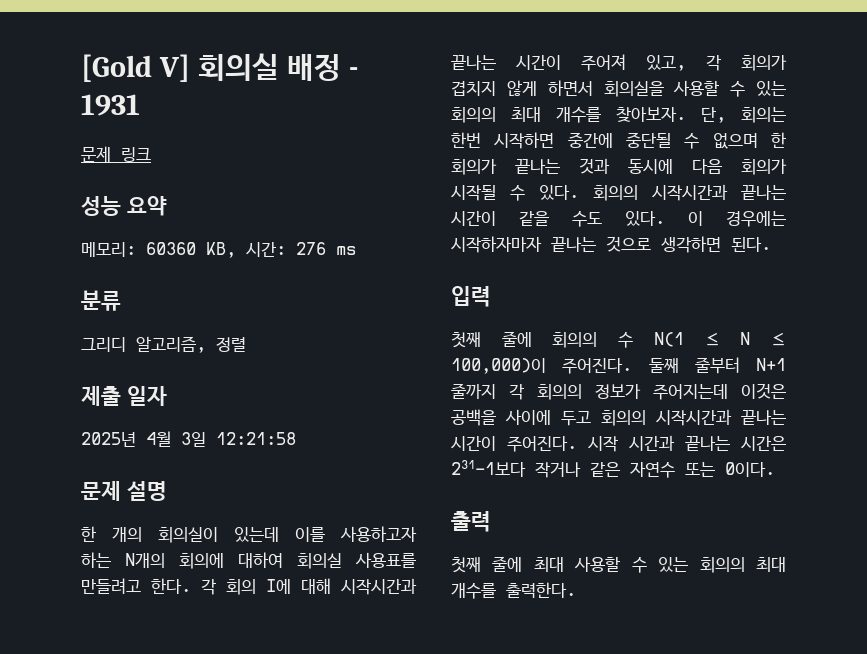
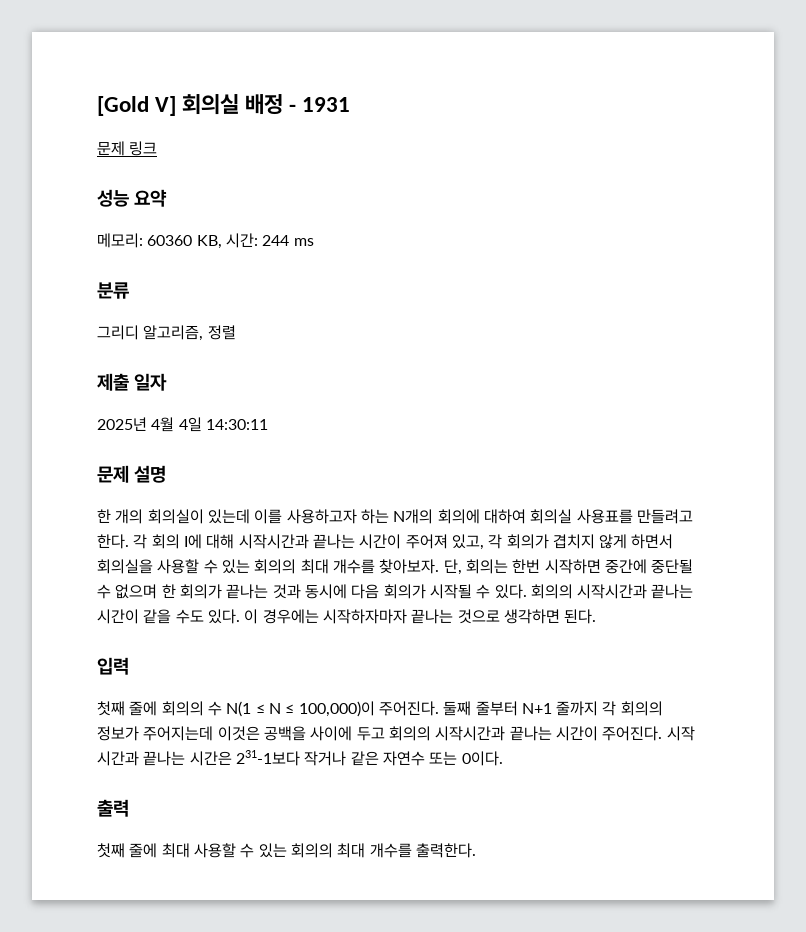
- 메모리: 60360 KB, 시간: 276 ms
+ 메모리: 60360 KB, 시간: 244 ms
- 2025년 4월 3일 12:21:58
+ 2025년 4월 4일 14:30:11

